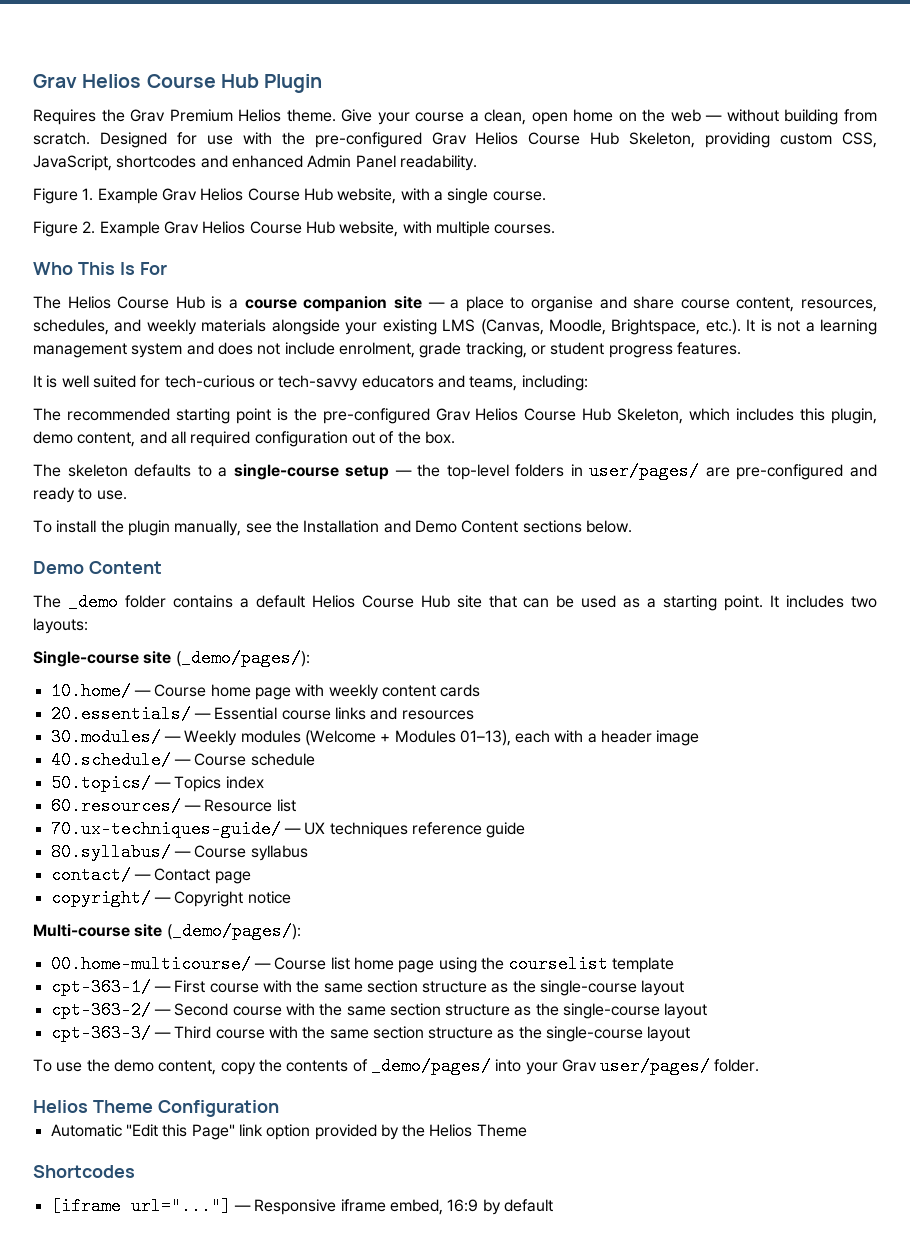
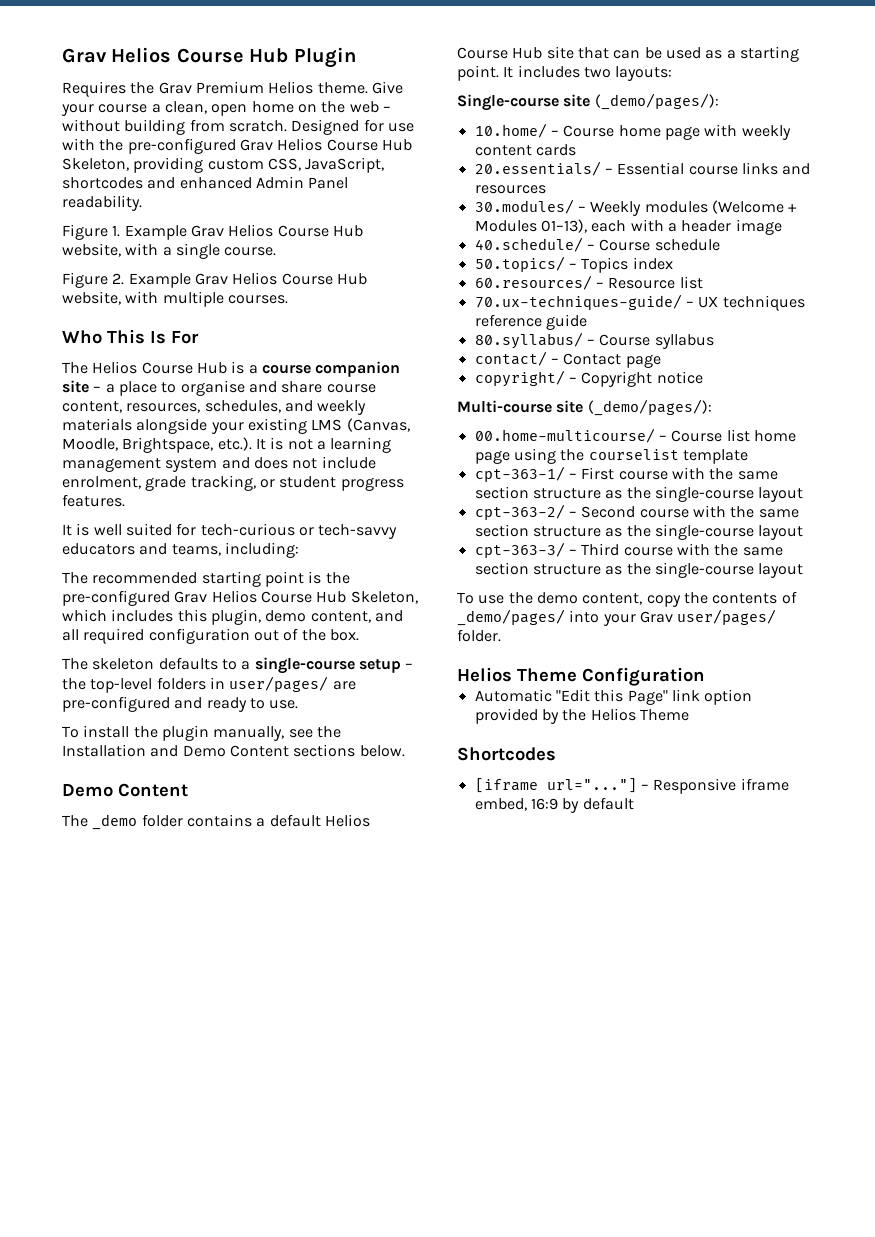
- Give your course a clean, open home on the web — without building from scratch.
+ Give your course a clean, open home on the web – without building from scratch.
- The Helios Course Hub is a course companion site — a place to organise and share course content, resources, schedules, and weekly materials alongside your existing LMS (Canvas, Moodle, Brightspace, etc.). It is not a learning management system and does not include enrolment, grade tracking, or student progress features.
+ The Helios Course Hub is a course companion site – a place to organise and share course content, resources, schedules, and weekly materials alongside your existing LMS (Canvas, Moodle, Brightspace, etc.). It is not a learning management system and does not include enrolment, grade tracking, or student progress features.
- The skeleton defaults to a single-course setup — the top-level folders in user/pages/ are pre-configured and ready to use.
+ The skeleton defaults to a single-course setup – the top-level folders in user/pages/ are pre-configured and ready to use.
- 10.home/ — Course home page with weekly content cards
+ 10.home/ – Course home page with weekly content cards
- 20.essentials/ — Essential course links and resources
+ 20.essentials/ – Essential course links and resources
- 30.modules/ — Weekly modules (Welcome + Modules 01–13), each with a header image
+ 30.modules/ – Weekly modules (Welcome + Modules 01–13), each with a header image
- 40.schedule/ — Course schedule
+ 40.schedule/ – Course schedule
- 50.topics/ — Topics index
+ 50.topics/ – Topics index
- 60.resources/ — Resource list
+ 60.resources/ – Resource list
- 70.ux-techniques-guide/ — UX techniques reference guide
+ 70.ux-techniques-guide/ – UX techniques reference guide
- 80.syllabus/ — Course syllabus
+ 80.syllabus/ – Course syllabus
- contact/ — Contact page
+ contact/ – Contact page
- copyright/ — Copyright notice
+ copyright/ – Copyright notice
- 00.home-multicourse/ — Course list home page using the courselist template
+ 00.home-multicourse/ – Course list home page using the courselist template
- cpt-363-1/ — First course with the same section structure as the single-course layout
+ cpt-363-1/ – First course with the same section structure as the single-course layout
- cpt-363-2/ — Second course with the same section structure as the single-course layout
+ cpt-363-2/ – Second course with the same section structure as the single-course layout
- cpt-363-3/ — Third course with the same section structure as the single-course layout
+ cpt-363-3/ – Third course with the same section structure as the single-course layout
- — Responsive iframe embed, 16:9 by default
+ – Responsive iframe embed, 16:9 by default

